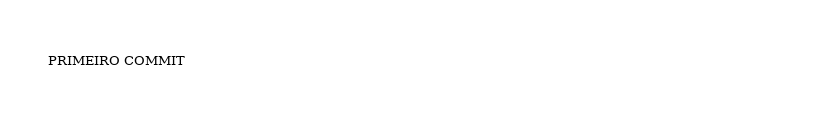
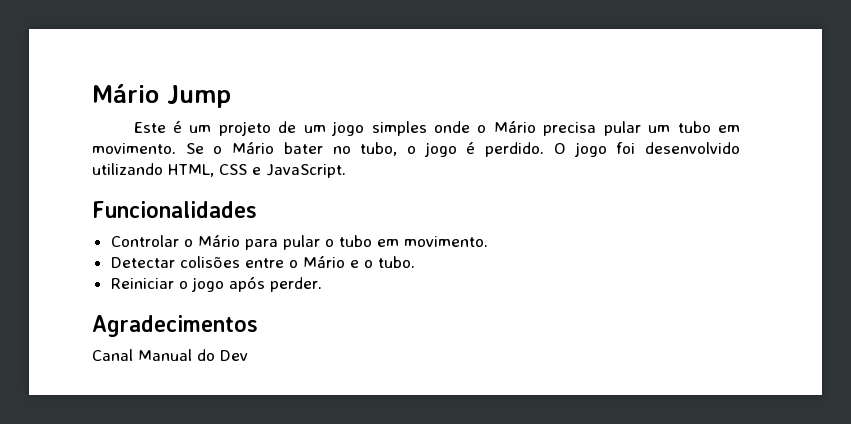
- PRIMEIRO COMMIT
+ Mário Jump
+ Este é um projeto de um jogo simples onde o Mário precisa pular um tubo em movimento. Se o Mário bater no tubo, o jogo é perdido. O jogo foi desenvolvido utilizando HTML, CSS e JavaScript.
+ Funcionalidades
+ Controlar o Mário para pular o tubo em movimento.
+ Detectar colisões entre o Mário e o tubo.
+ Reiniciar o jogo após perder.
+ Agradecimentos
+ Canal Manual do Dev

